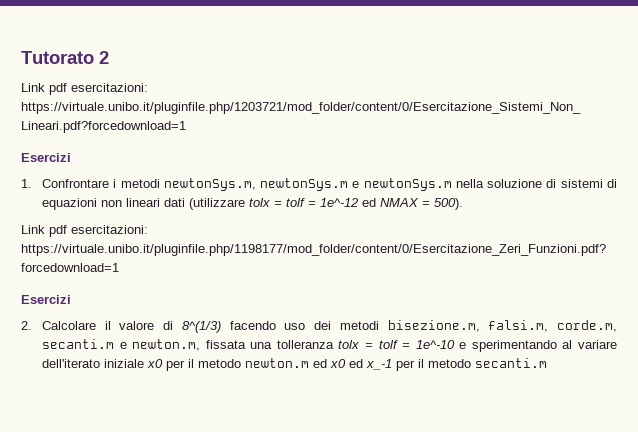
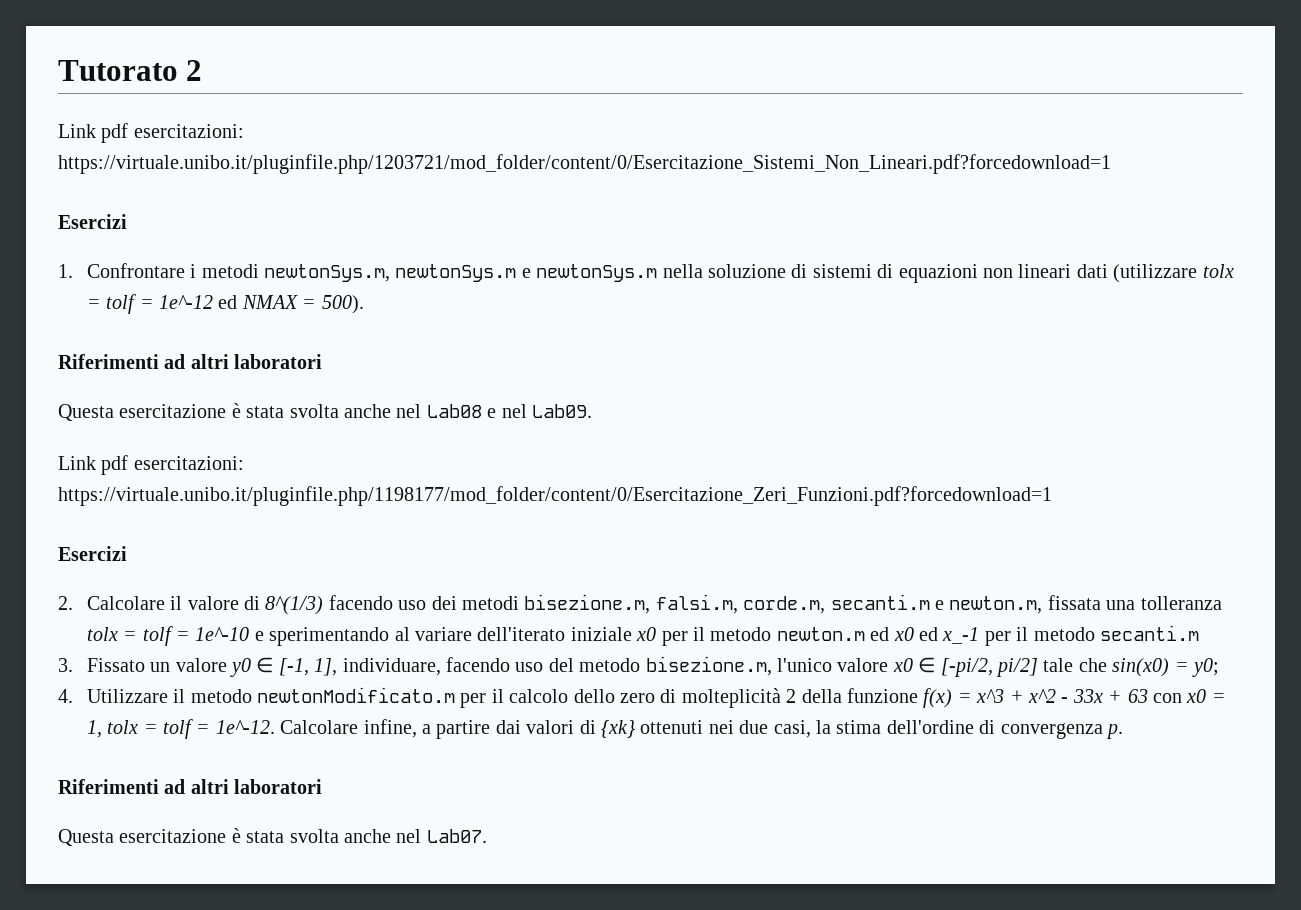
  1. Confrontare i metodi newtonSys.m, newtonSys.m e newtonSys.m nella soluzione di sistemi di equazioni non lineari dati (utilizzare tolx = tolf = 1e^-12 ed NMAX = 500).
+ Riferimenti ad altri laboratori
+ Questa esercitazione è stata svolta anche nel Lab08 e nel Lab09.
+ 3. Fissato un valore y0 ∈ [-1, 1], individuare, facendo uso del metodo bisezione.m, l'unico valore x0 ∈ [-pi/2, pi/2] tale che sin(x0) = y0;
+ 4. Utilizzare il metodo newtonModificato.m per il calcolo dello zero di molteplicità 2 della funzione f(x) = x^3 + x^2 - 33x + 63 con x0 = 1, tolx = tolf = 1e^-12. Calcolare infine, a partire dai valori di {xk} ottenuti nei due casi, la stima dell'ordine di convergenza p.
+ Riferimenti ad altri laboratori
+ Questa esercitazione è stata svolta anche nel Lab07.

